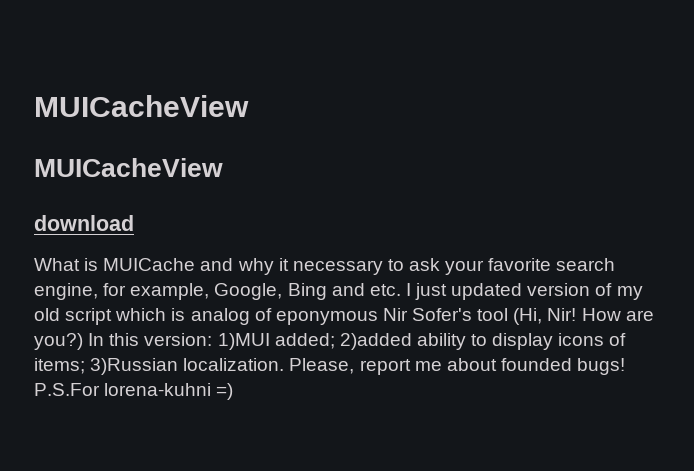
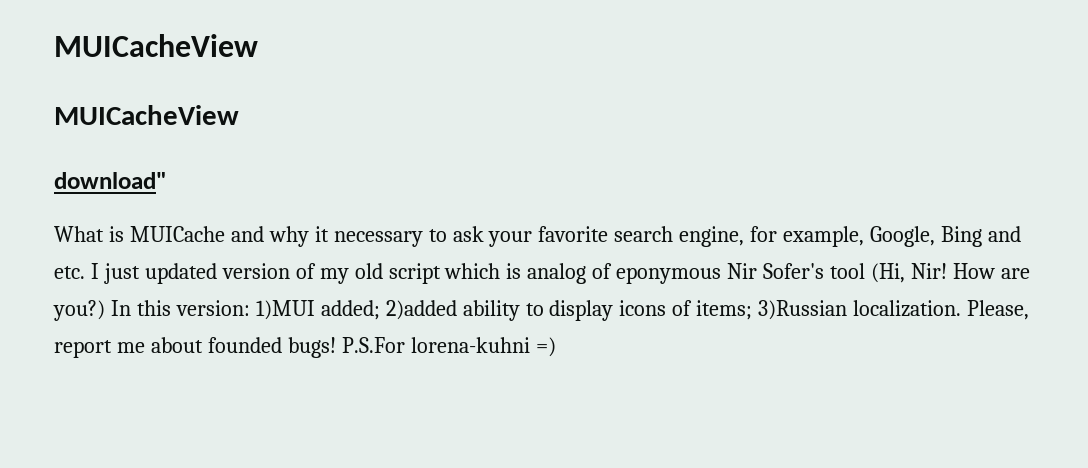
- download
+ download"

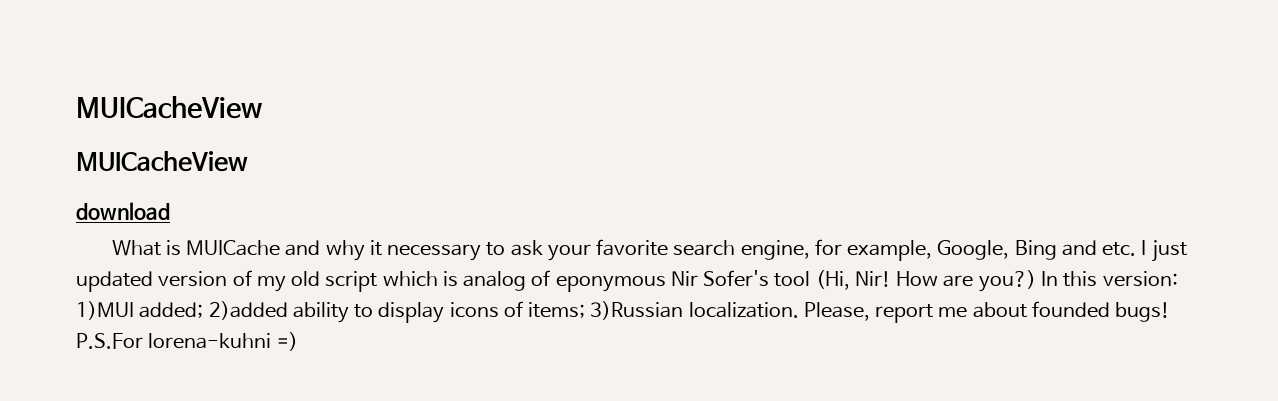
- download"
+ download

